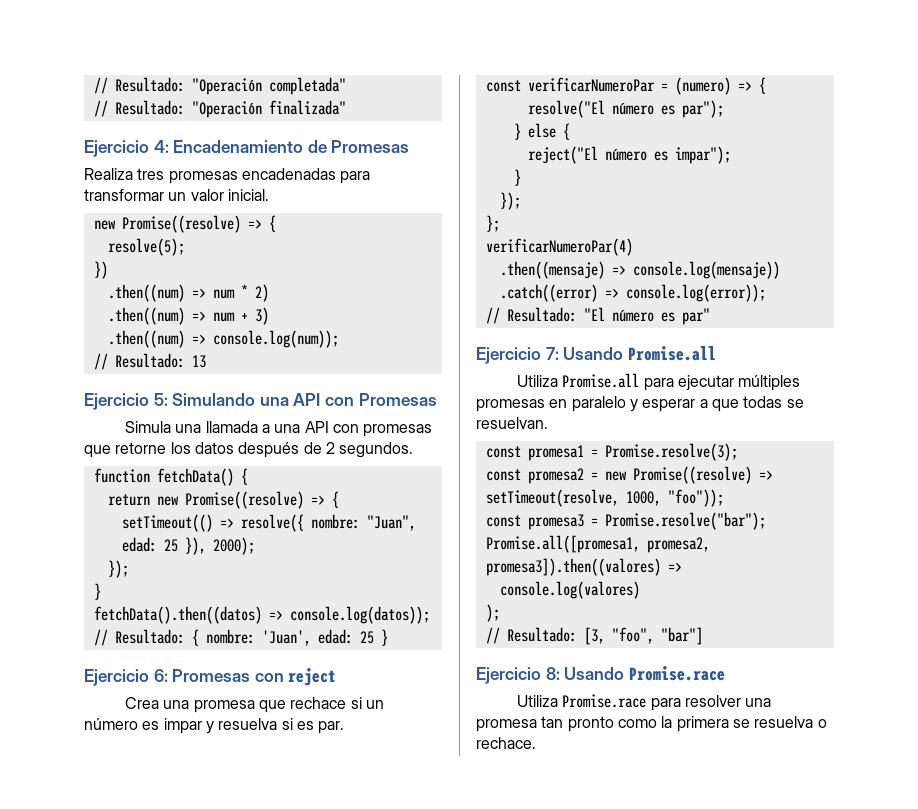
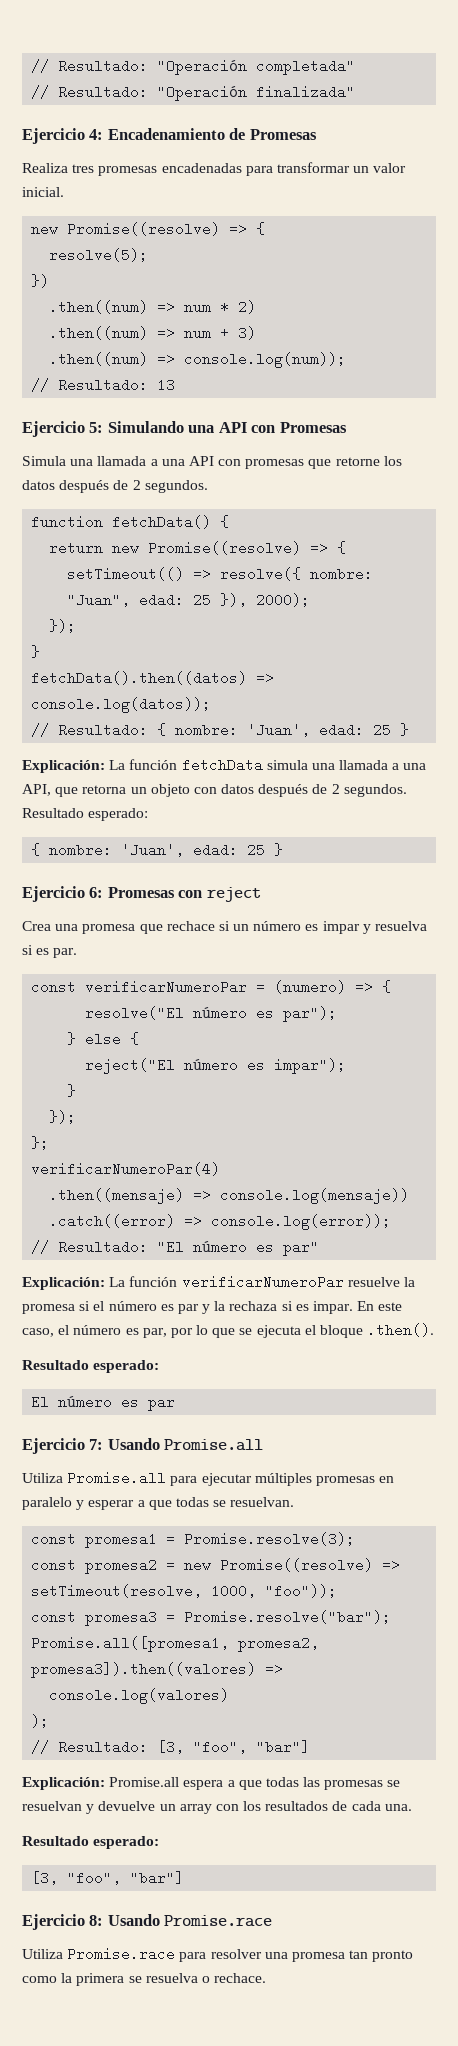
+ Explicación: La función fetchData simula una llamada a una API, que retorna un objeto con datos después de 2 segundos. Resultado esperado:
+ { nombre: 'Juan', edad: 25 }
+ Explicación: La función verificarNumeroPar resuelve la promesa si el número es par y la rechaza si es impar. En este caso, el número es par, por lo que se ejecuta el bloque .then().
+ Resultado esperado:
+ El número es par
+ Explicación: Promise.all espera a que todas las promesas se resuelvan y devuelve un array con los resultados de cada una.
+ Resultado esperado:
+ [3, "foo", "bar"]

